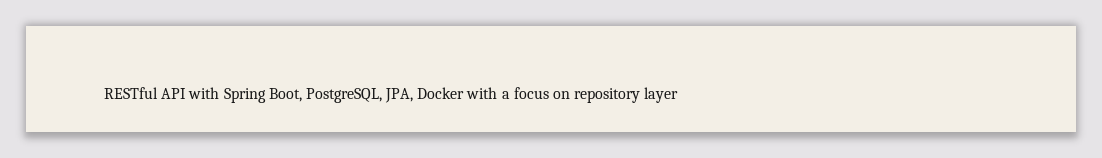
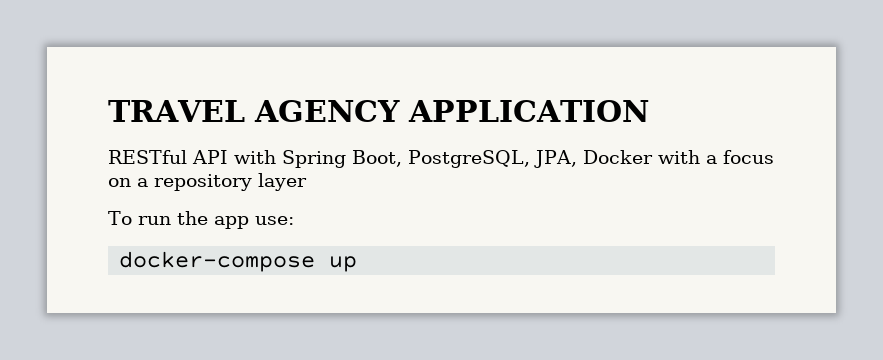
+ TRAVEL AGENCY APPLICATION
- RESTful API with Spring Boot, PostgreSQL, JPA, Docker with a focus on repository layer
+ RESTful API with Spring Boot, PostgreSQL, JPA, Docker with a focus on a repository layer
+ To run the app use:
+ docker-compose up

